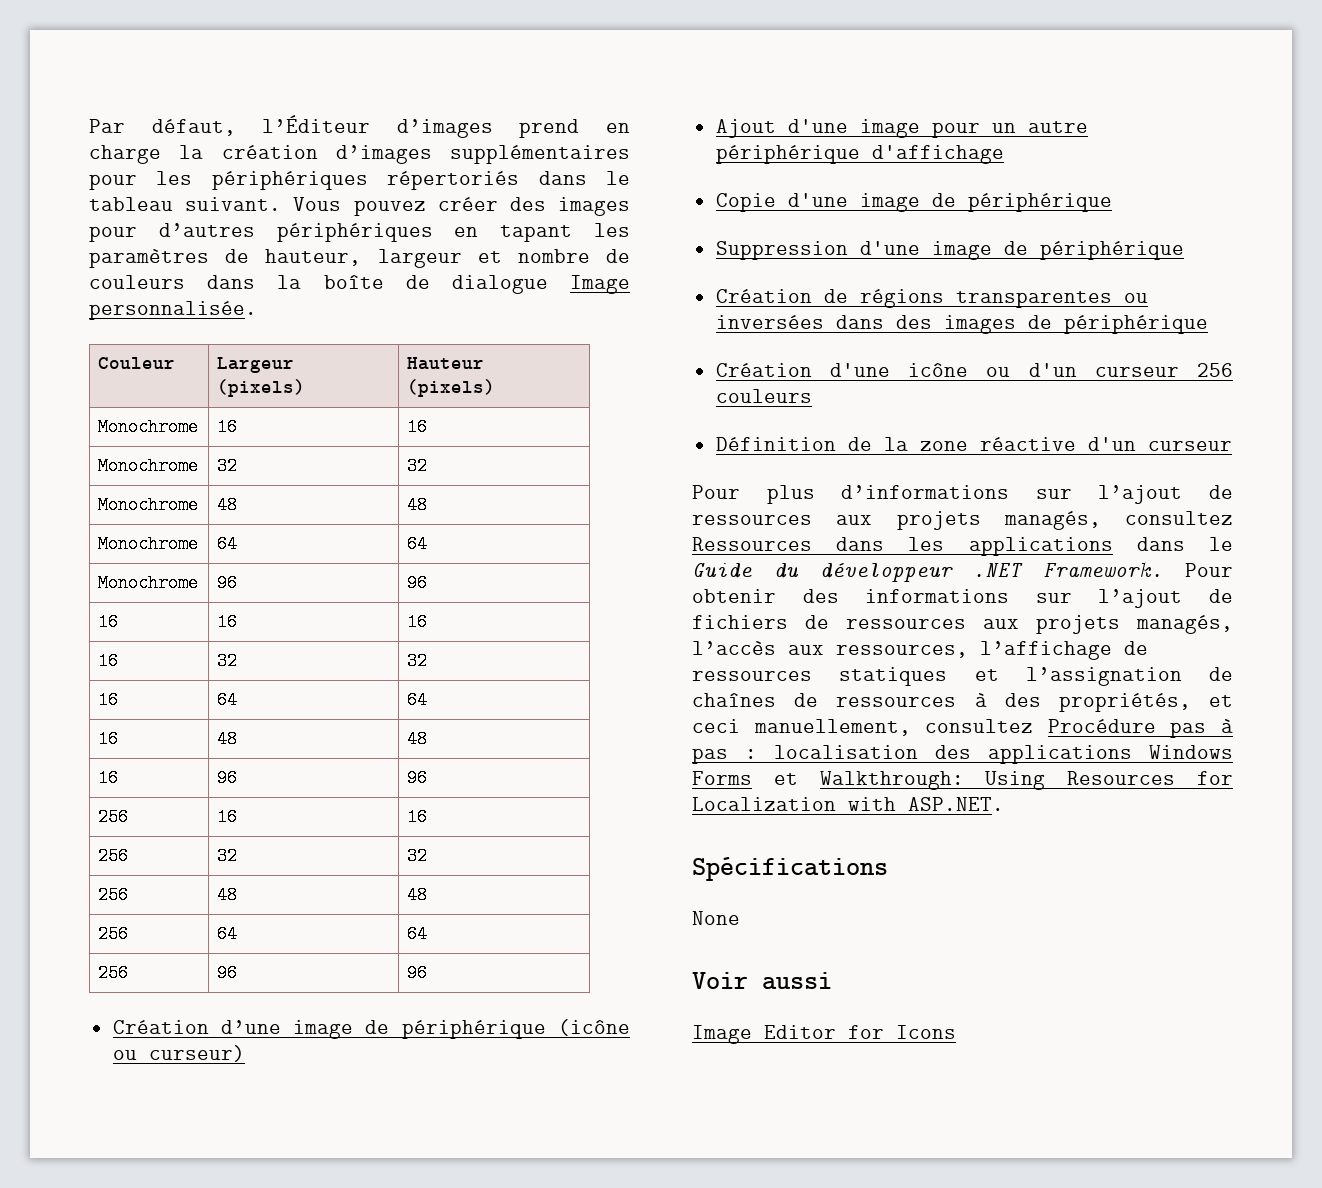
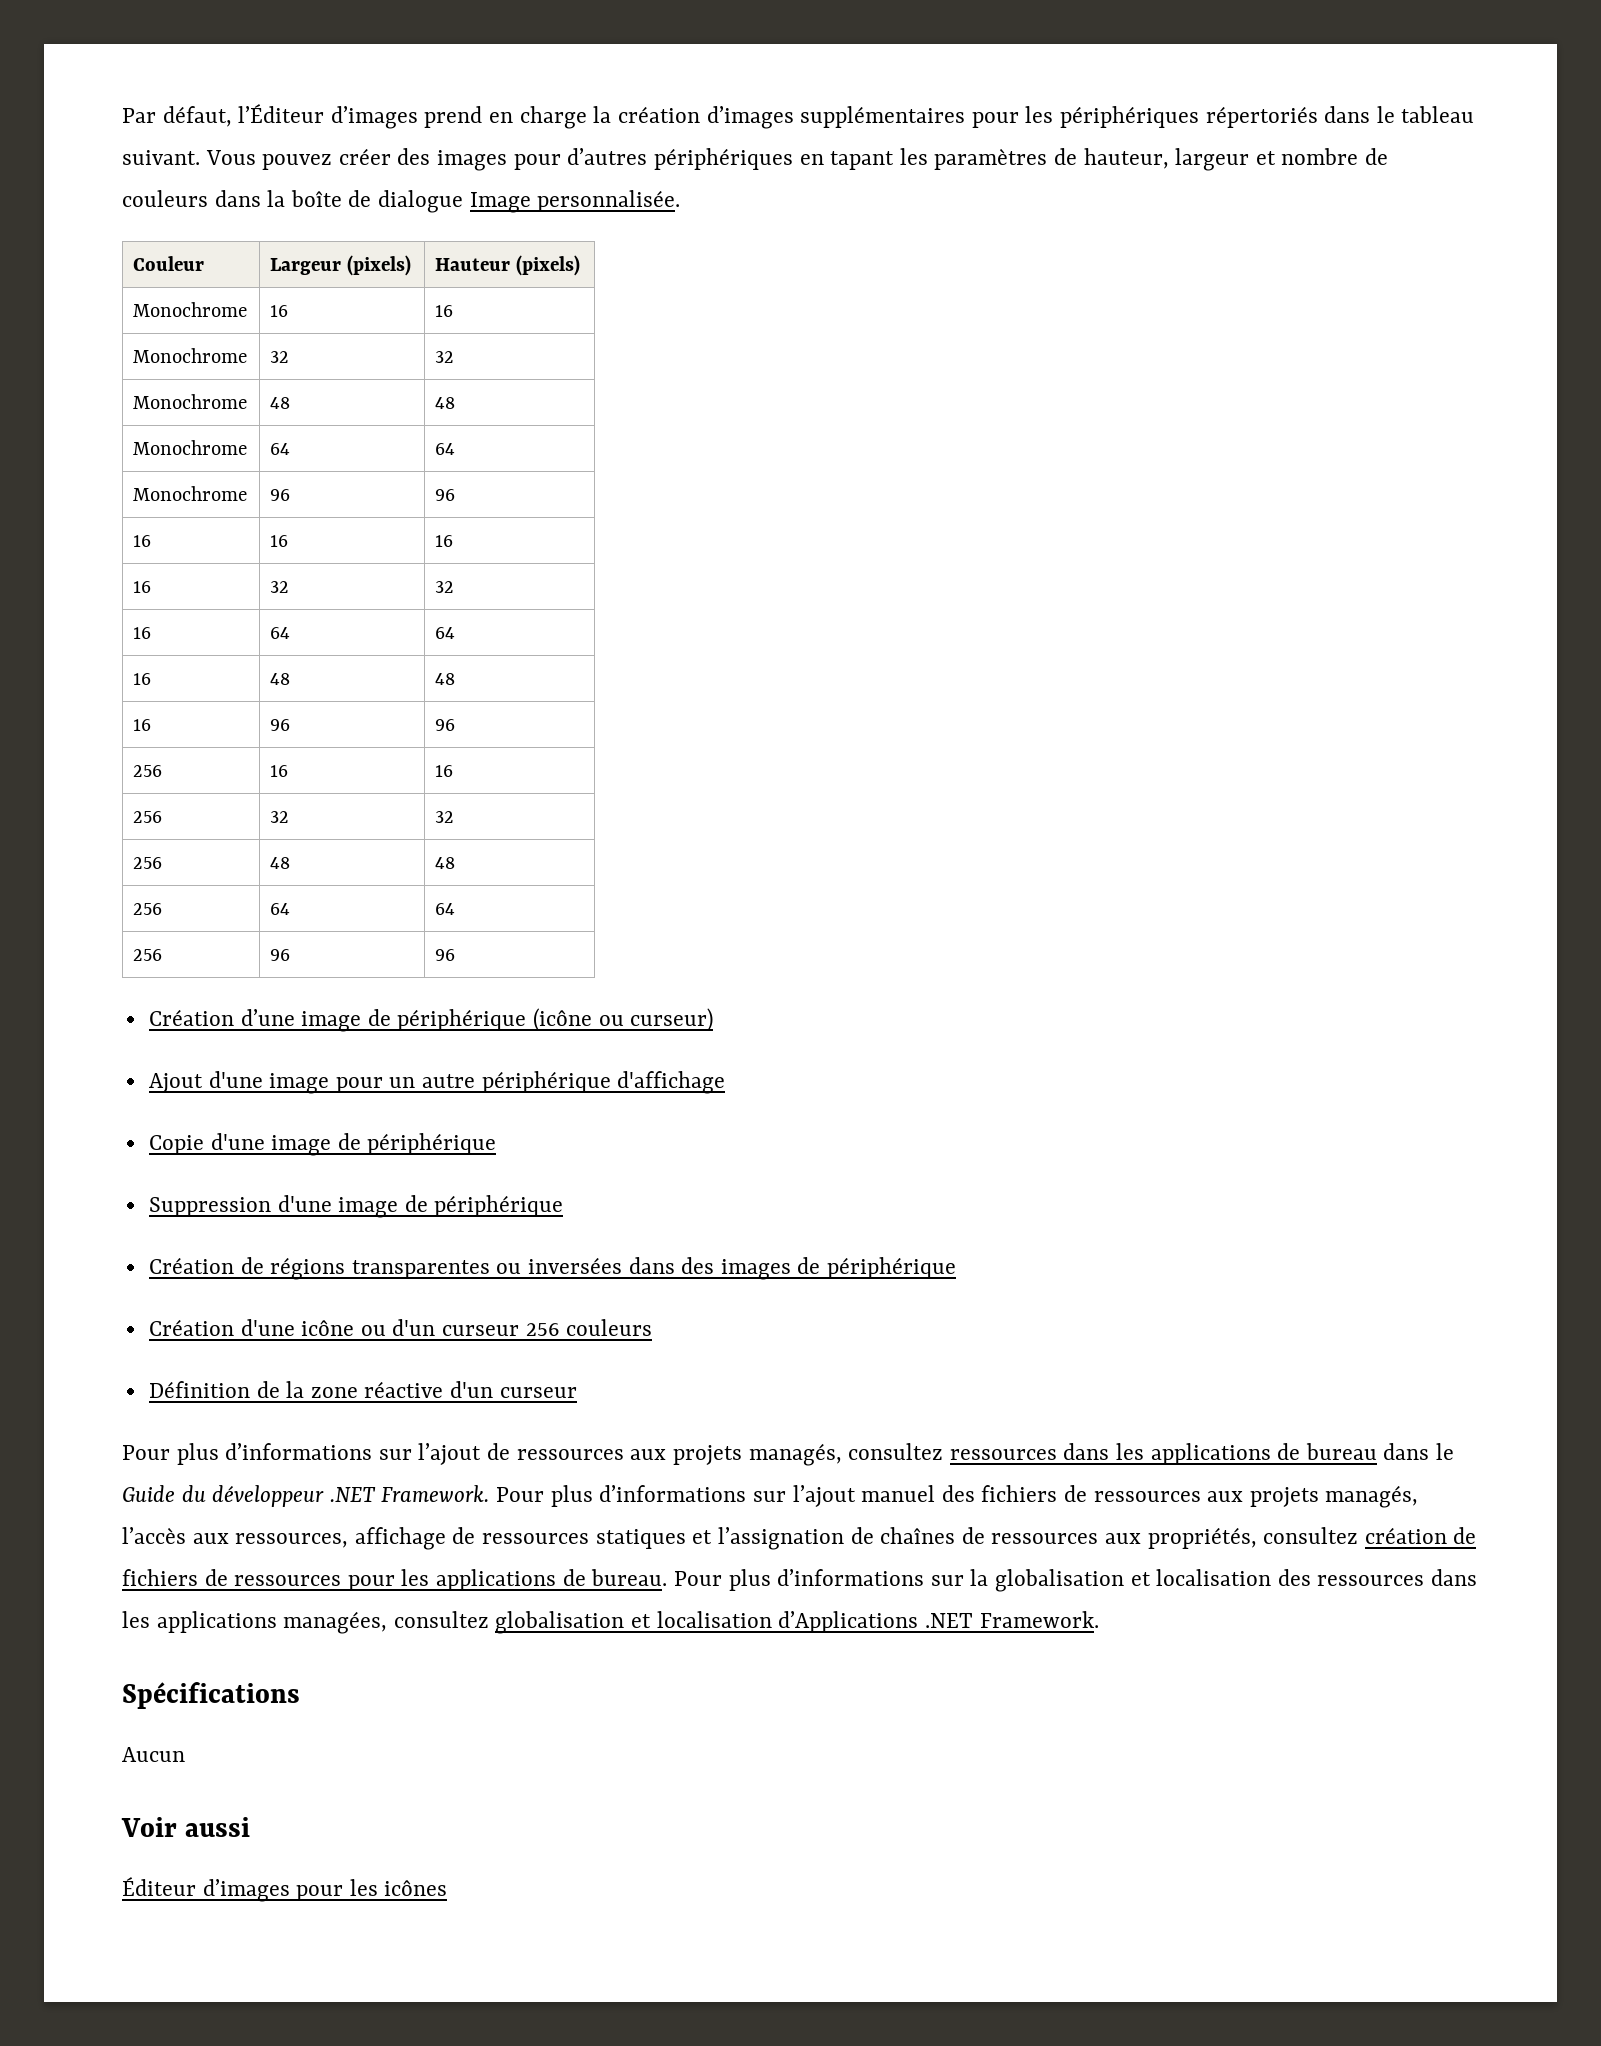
- Pour plus d’informations sur l’ajout de ressources aux projets managés, consultez Ressources dans les applications dans le Guide du développeur .NET Framework.
+ Pour plus d’informations sur l’ajout de ressources aux projets managés, consultez ressources dans les applications de bureau dans le Guide du développeur .NET Framework.
- Pour obtenir des informations sur l’ajout de fichiers de ressources aux projets managés, l’accès aux ressources, l’affichage de ressources statiques et l’assignation de chaînes de ressources à des propriétés, et ceci manuellement, consultez Procédure pas à pas : localisation des applications Windows Forms et Walkthrough: Using Resources for Localization with ASP.NET.
+ Pour plus d’informations sur l’ajout manuel des fichiers de ressources aux projets managés, l’accès aux ressources, affichage de ressources statiques et l’assignation de chaînes de ressources aux propriétés, consultez création de fichiers de ressources pour les applications de bureau. Pour plus d’informations sur la globalisation et localisation des ressources dans les applications managées, consultez globalisation et localisation d’Applications .NET Framework.
- None
+ Aucun
- Image Editor for Icons
+ Éditeur d’images pour les icônes

